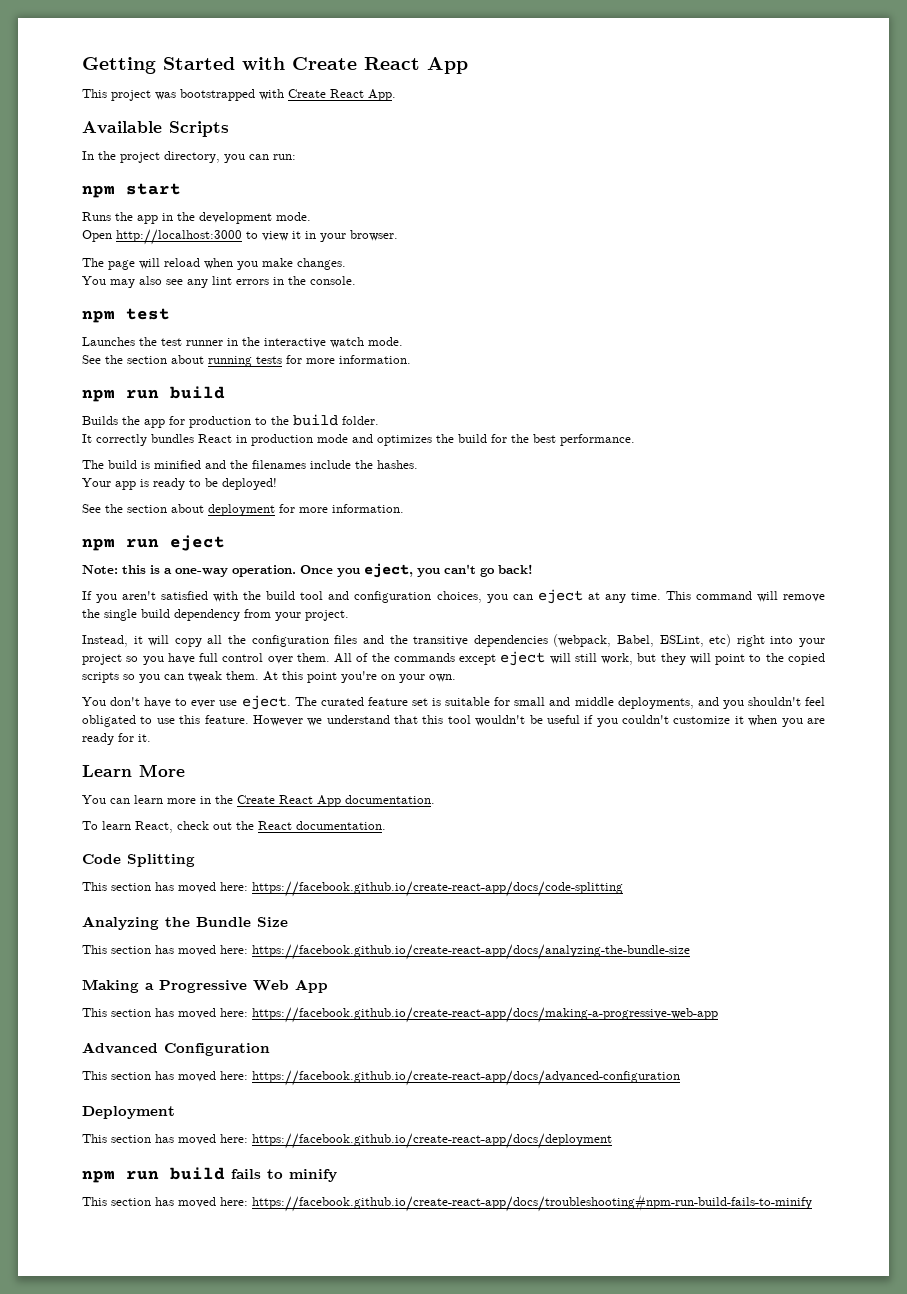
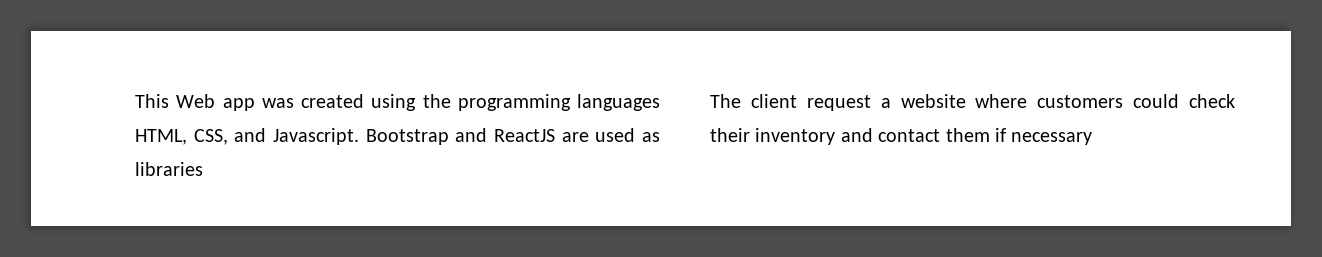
- Getting Started with Create React App
- This project was bootstrapped with Create React App.
- Available Scripts
- In the project directory, you can run:
- npm start
- Runs the app in the development mode.
- Open http://localhost:3000 to view it in your browser.
- The page will reload when you make changes.
- You may also see any lint errors in the console.
- npm test
- Launches the test runner in the interactive watch mode.
- See the section about running tests for more information.
- npm run build
- Builds the app for production to the build folder.
- It correctly bundles React in production mode and optimizes the build for the best performance.
- The build is minified and the filenames include the hashes.
- Your app is ready to be deployed!
- See the section about deployment for more information.
- npm run eject
- Note: this is a one-way operation. Once you eject, you can't go back!
- If you aren't satisfied with the build tool and configuration choices, you can eject at any time. This command will remove the single build dependency from your project.
- Instead, it will copy all the configuration files and the transitive dependencies (webpack, Babel, ESLint, etc) right into your project so you have full control over them. All of the commands except eject will still work, but they will point to the copied scripts so you can tweak them. At this point you're on your own.
- You don't have to ever use eject. The curated feature set is suitable for small and middle deployments, and you shouldn't feel obligated to use this feature. However we understand that this tool wouldn't be useful if you couldn't customize it when you are ready for it.
- Learn More
- You can learn more in the Create React App documentation.
- To learn React, check out the React documentation.
- Code Splitting
- This section has moved here: https://facebook.github.io/create-react-app/docs/code-splitting
- Analyzing the Bundle Size
- This section has moved here: https://facebook.github.io/create-react-app/docs/analyzing-the-bundle-size
- Making a Progressive Web App
- This section has moved here: https://facebook.github.io/create-react-app/docs/making-a-progressive-web-app
- Advanced Configuration
- This section has moved here: https://facebook.github.io/create-react-app/docs/advanced-configuration
- Deployment
- This section has moved here: https://facebook.github.io/create-react-app/docs/deployment
- npm run build fails to minify
- This section has moved here: https://facebook.github.io/create-react-app/docs/troubleshooting#npm-run-build-fails-to-minify
+ This Web app was created using the programming languages HTML, CSS, and Javascript. Bootstrap and ReactJS are used as libraries
+ The client request a website where customers could check their inventory and contact them if necessary

